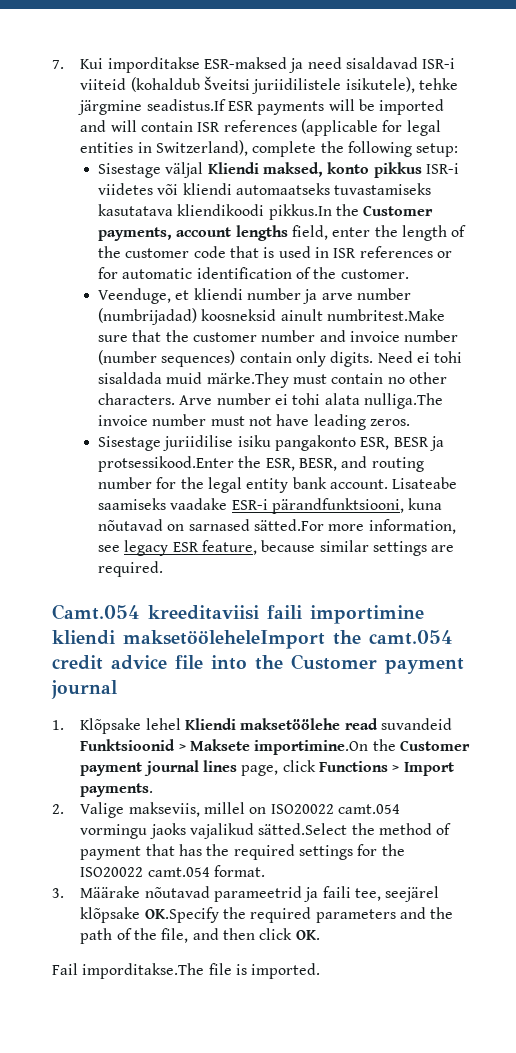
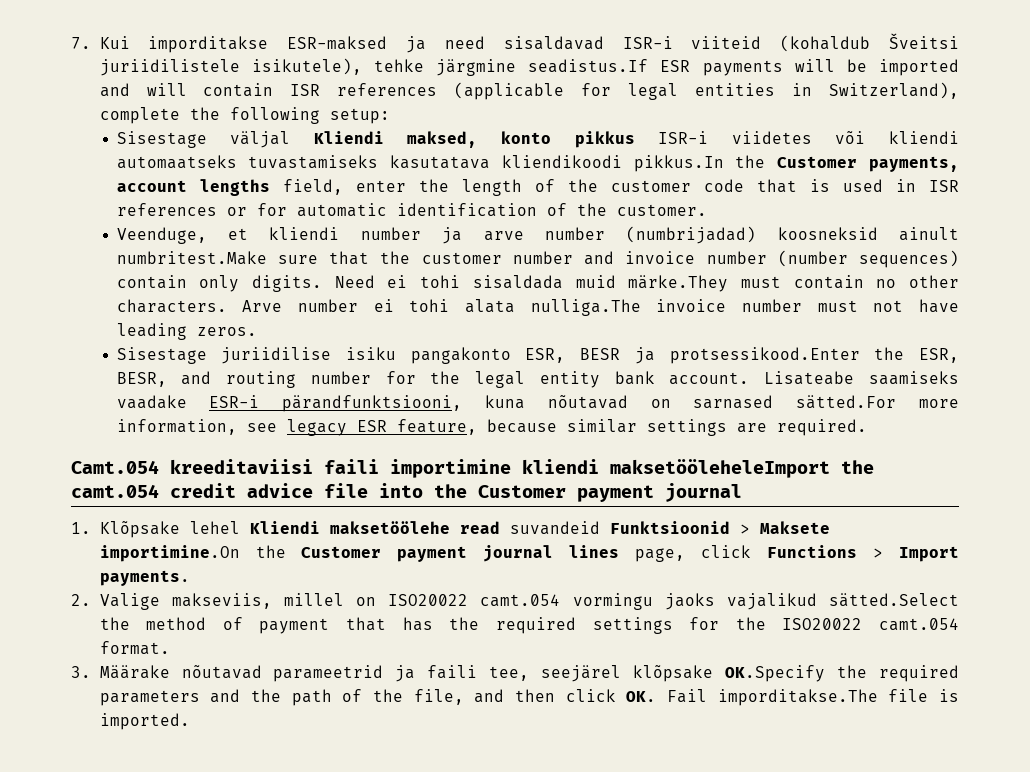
- 3. Määrake nõutavad parameetrid ja faili tee, seejärel klõpsake OK.Specify the required parameters and the path of the file, and then click OK.
- Fail imporditakse.The file is imported.
+ 3. Määrake nõutavad parameetrid ja faili tee, seejärel klõpsake OK.Specify the required parameters and the path of the file, and then click OK. Fail imporditakse.The file is imported.

